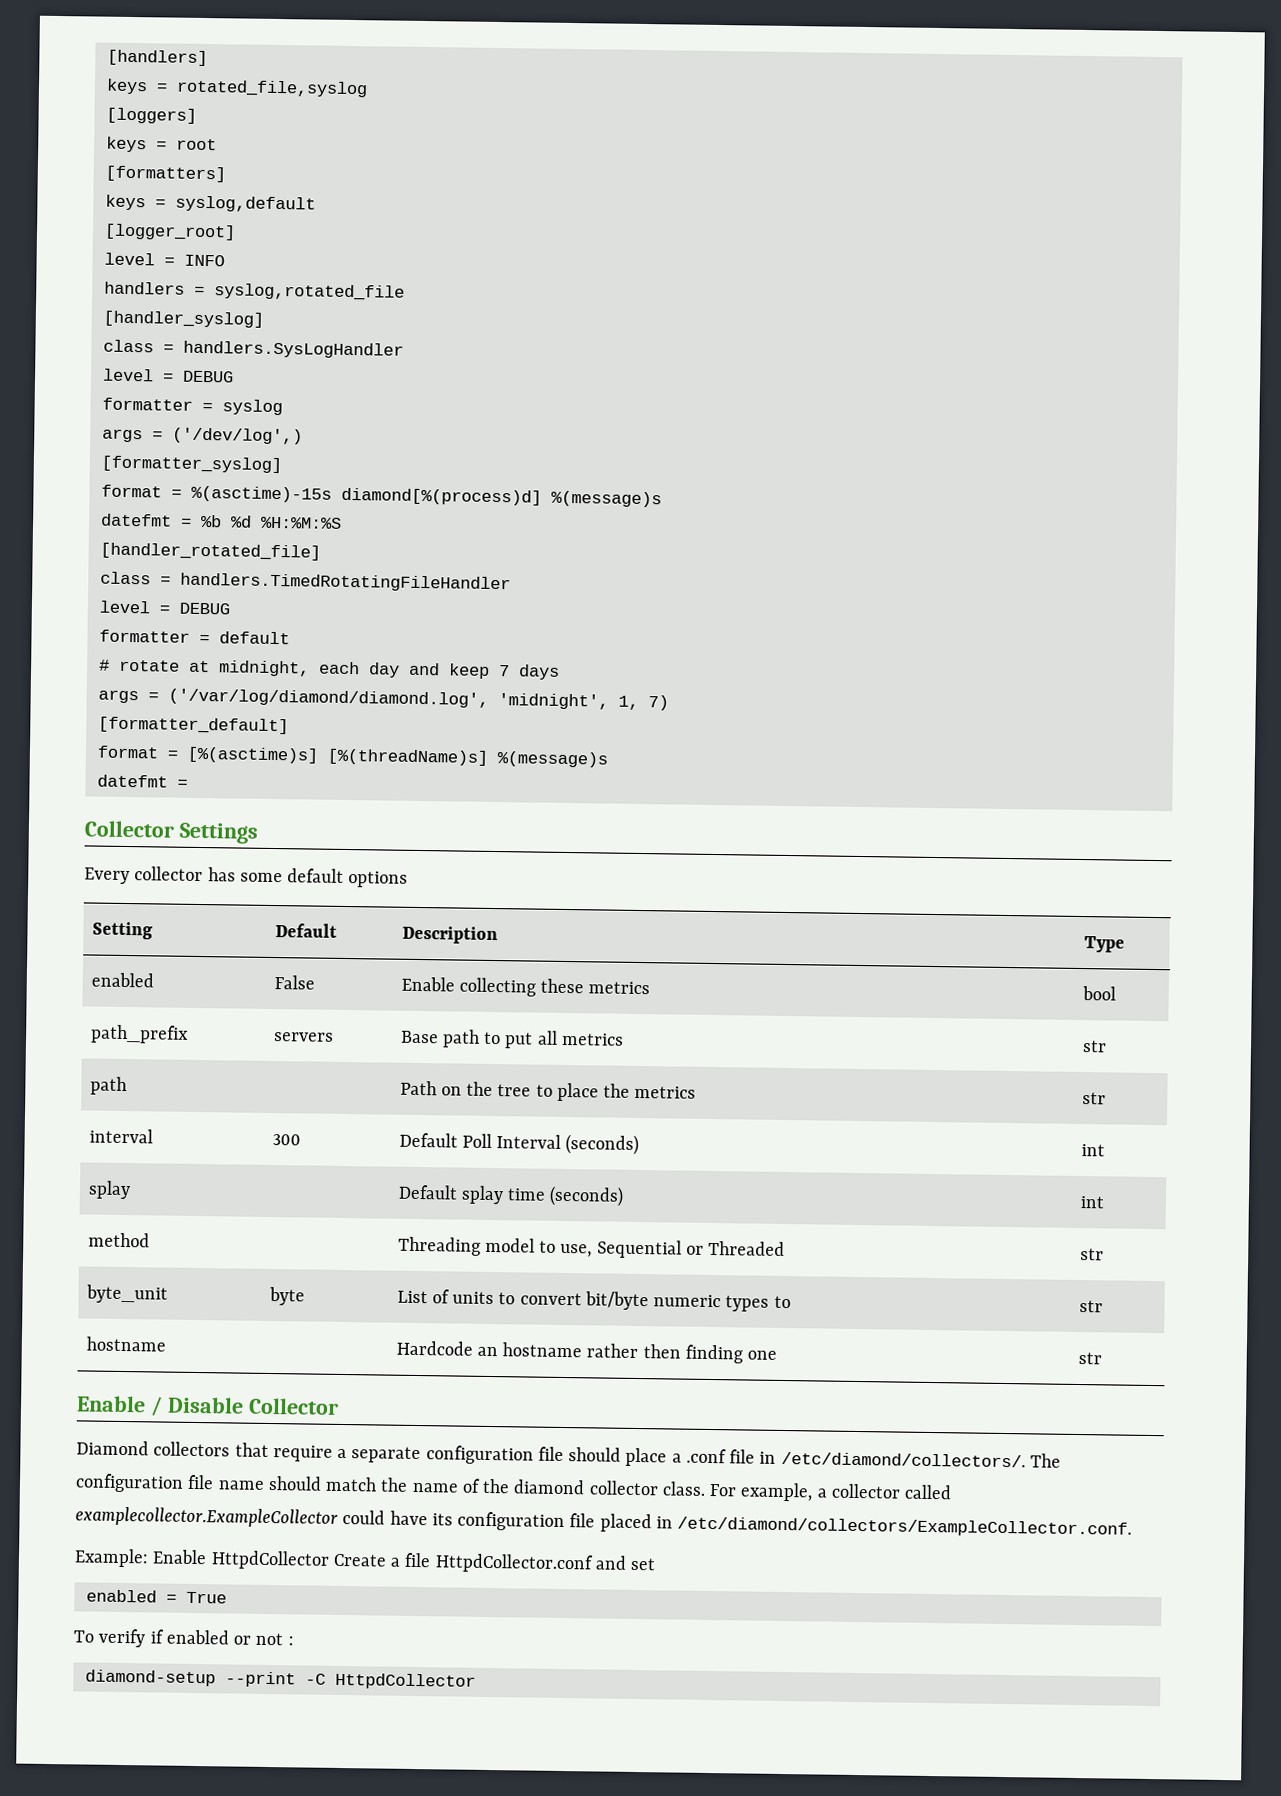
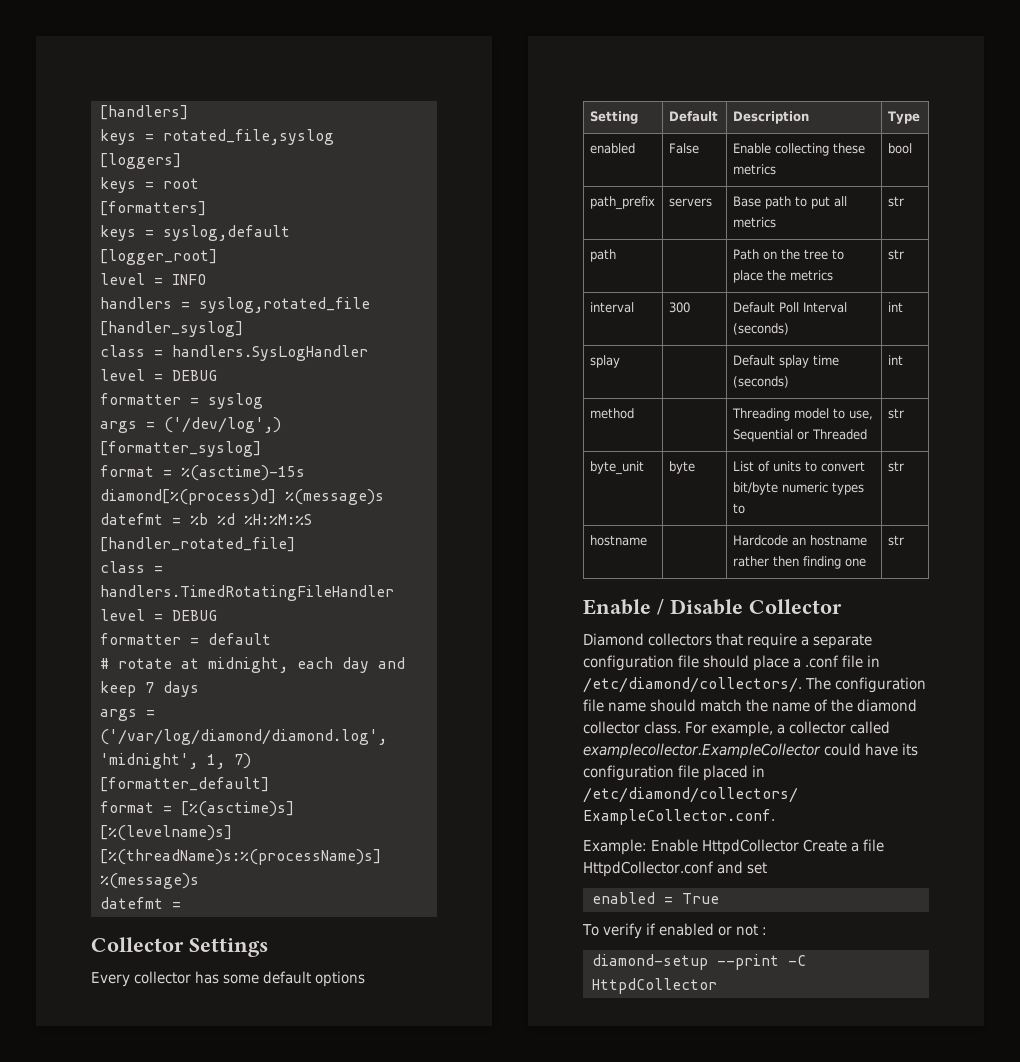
- format = [%(asctime)s] [%(threadName)s] %(message)s
+ format = [%(asctime)s] [%(levelname)s] [%(threadName)s:%(processName)s] %(message)s

